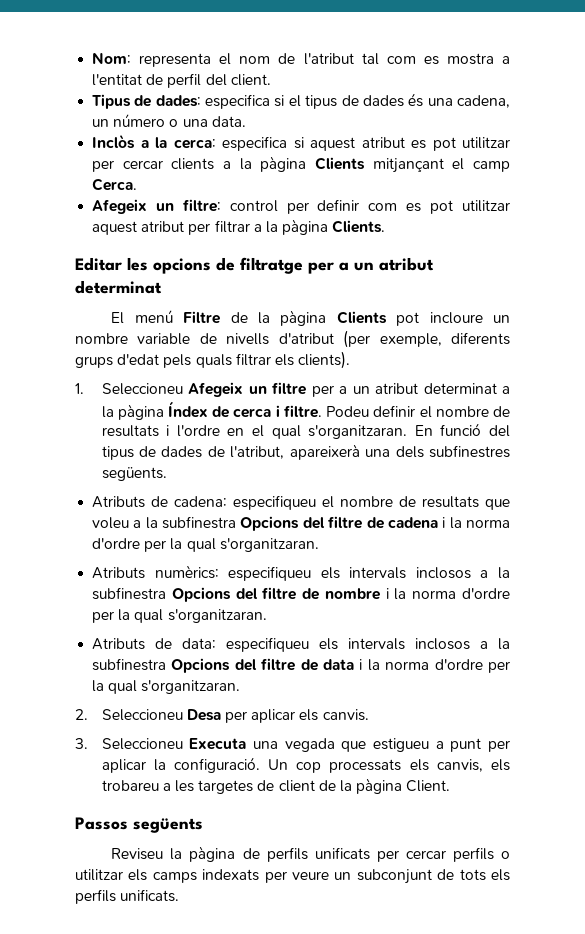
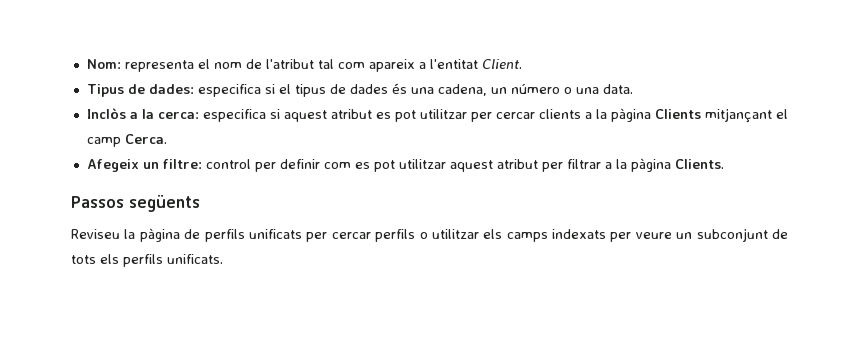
- Nom: representa el nom de l'atribut tal com es mostra a l'entitat de perfil del client.
+ Nom: representa el nom de l'atribut tal com apareix a l'entitat Client.
- Editar les opcions de filtratge per a un atribut determinat
- El menú Filtre de la pàgina Clients pot incloure un nombre variable de nivells d'atribut (per exemple, diferents grups d'edat pels quals filtrar els clients).
- 1. Seleccioneu Afegeix un filtre per a un atribut determinat a la pàgina Índex de cerca i filtre. Podeu definir el nombre de resultats i l'ordre en el qual s'organitzaran. En funció del tipus de dades de l'atribut, apareixerà una dels subfinestres següents.
- Atributs de cadena: especifiqueu el nombre de resultats que voleu a la subfinestra Opcions del filtre de cadena i la norma d'ordre per la qual s'organitzaran.
- Atributs numèrics: especifiqueu els intervals inclosos a la subfinestra Opcions del filtre de nombre i la norma d'ordre per la qual s'organitzaran.
- Atributs de data: especifiqueu els intervals inclosos a la subfinestra Opcions del filtre de data i la norma d'ordre per la qual s'organitzaran.
- 2. Seleccioneu Desa per aplicar els canvis.
- 3. Seleccioneu Executa una vegada que estigueu a punt per aplicar la configuració. Un cop processats els canvis, els trobareu a les targetes de client de la pàgina Client.

